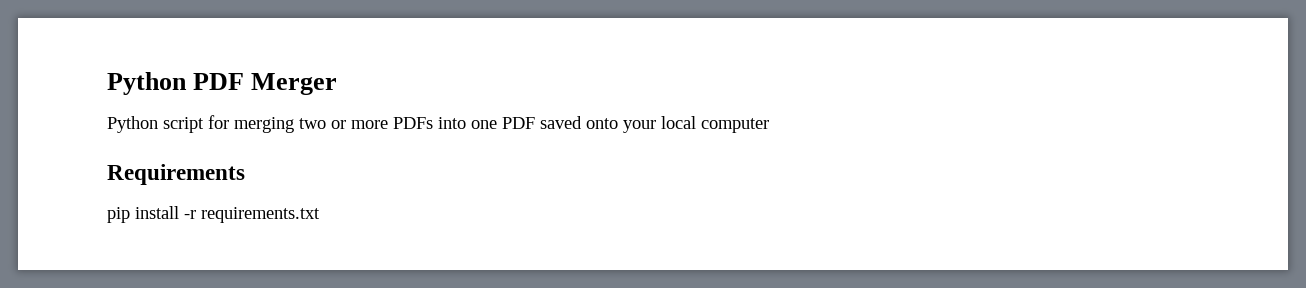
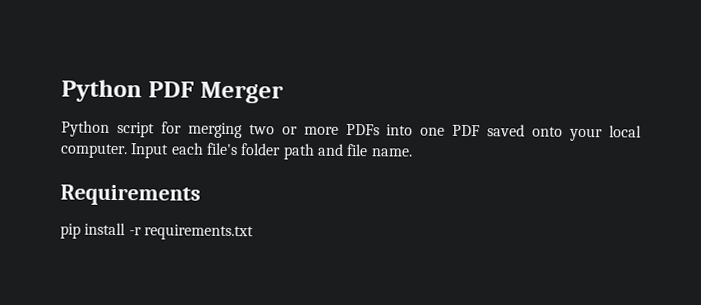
- Python script for merging two or more PDFs into one PDF saved onto your local computer
+ Python script for merging two or more PDFs into one PDF saved onto your local computer. Input each file's folder path and file name.

